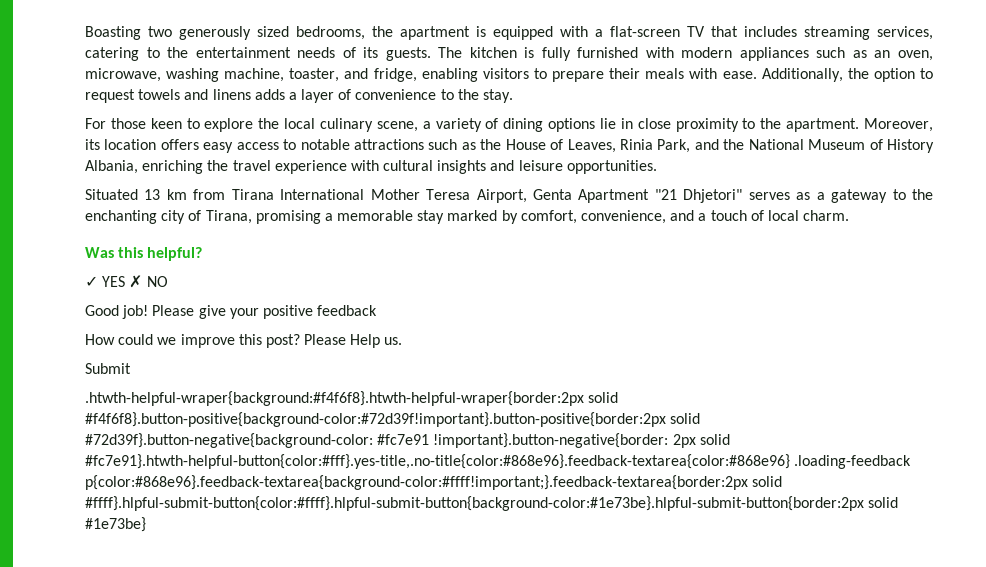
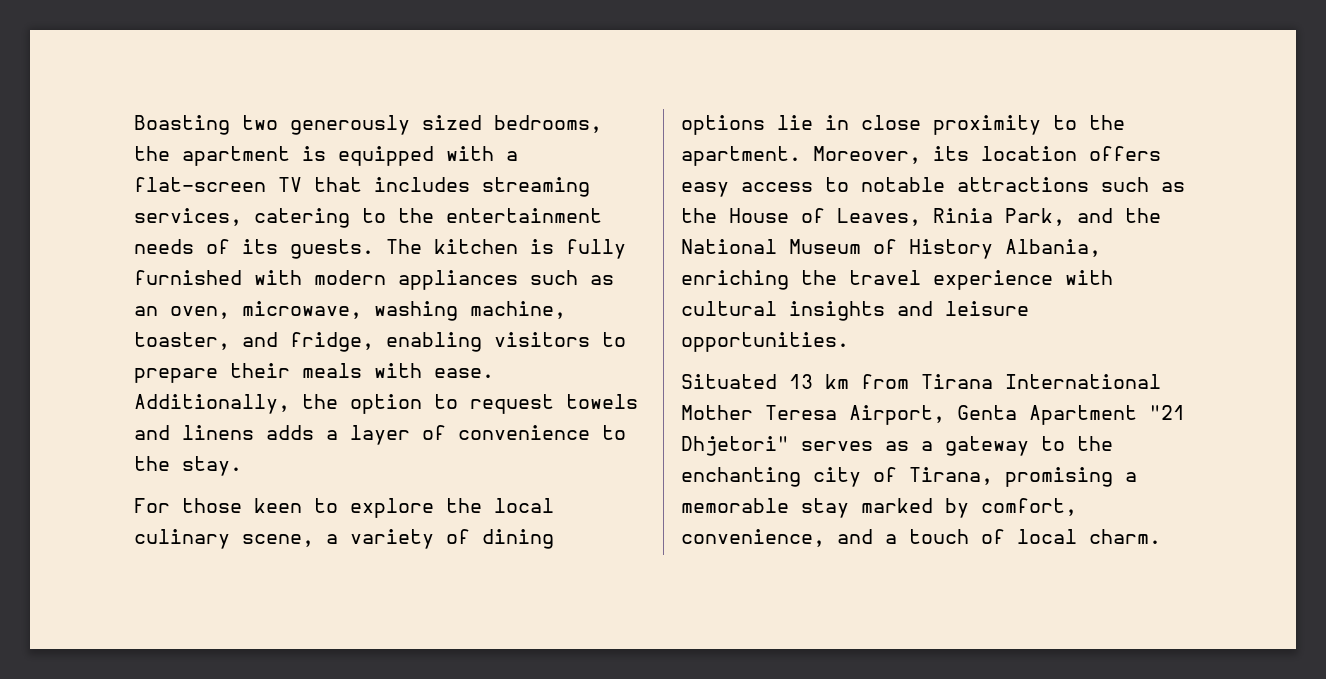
- Was this helpful?
- ✓ YES ✗ NO
- Good job! Please give your positive feedback
- How could we improve this post? Please Help us.
- Submit
- .htwth-helpful-wraper{background:#f4f6f8}.htwth-helpful-wraper{border:2px solid #f4f6f8}.button-positive{background-color:#72d39f!important}.button-positive{border:2px solid #72d39f}.button-negative{background-color: #fc7e91 !important}.button-negative{border: 2px solid #fc7e91}.htwth-helpful-button{color:#fff}.yes-title,.no-title{color:#868e96}.feedback-textarea{color:#868e96} .loading-feedback p{color:#868e96}.feedback-textarea{background-color:#ffff!important;}.feedback-textarea{border:2px solid #ffff}.hlpful-submit-button{color:#ffff}.hlpful-submit-button{background-color:#1e73be}.hlpful-submit-button{border:2px solid #1e73be}

